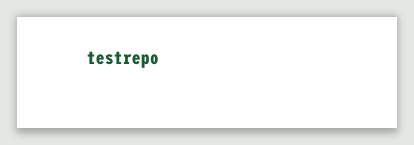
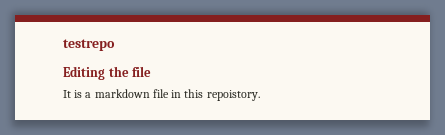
+ Editing the file
+ It is a markdown file in this repoistory.

